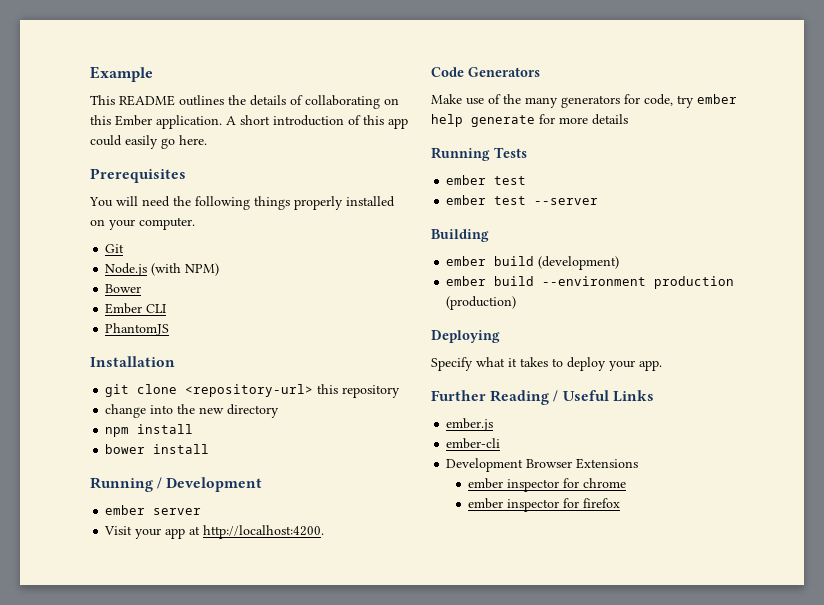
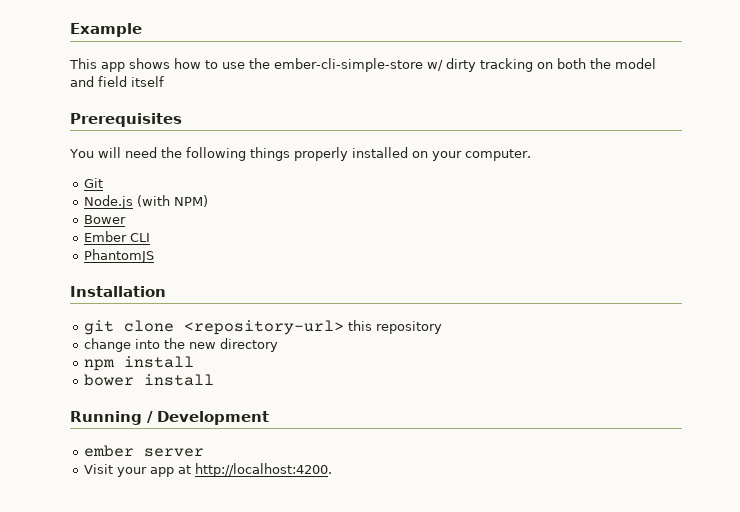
- This README outlines the details of collaborating on this Ember application. A short introduction of this app could easily go here.
+ This app shows how to use the ember-cli-simple-store w/ dirty tracking on both the model and field itself
- Code Generators
- Make use of the many generators for code, try ember help generate for more details
- Running Tests
- ember test
- ember test --server
- Building
- ember build (development)
- ember build --environment production (production)
- Deploying
- Specify what it takes to deploy your app.
- Further Reading / Useful Links
- ember.js
- ember-cli
- Development Browser Extensions
- ember inspector for chrome
- ember inspector for firefox

